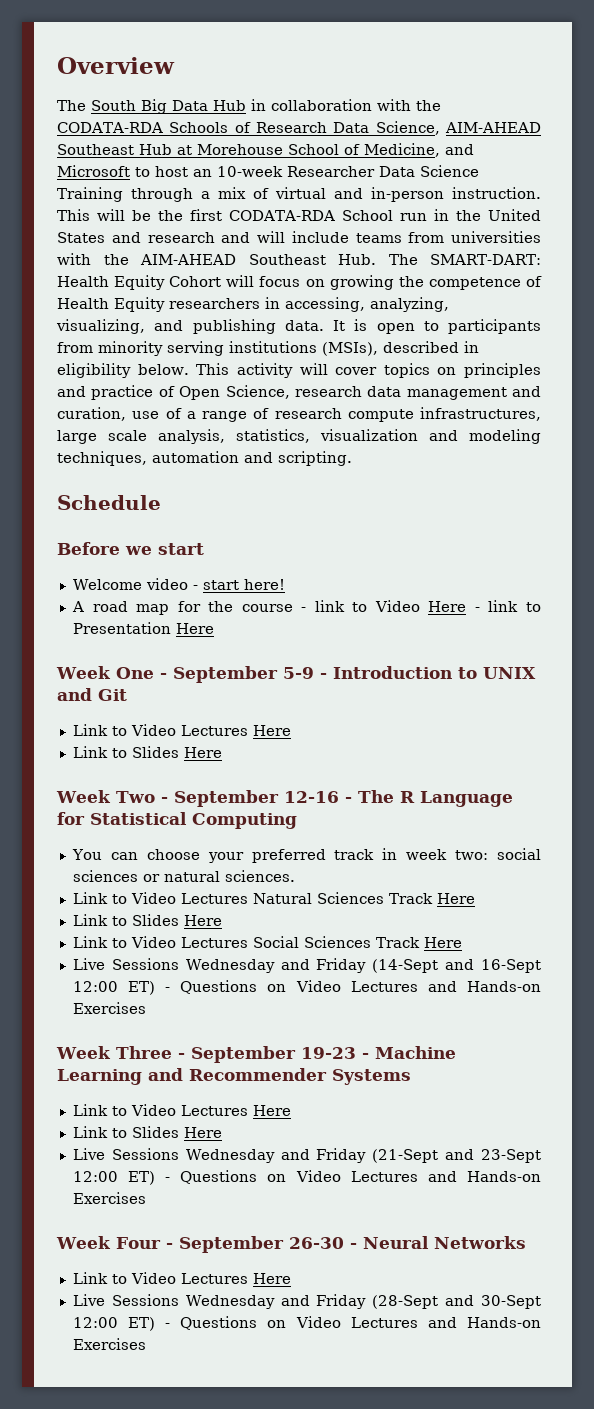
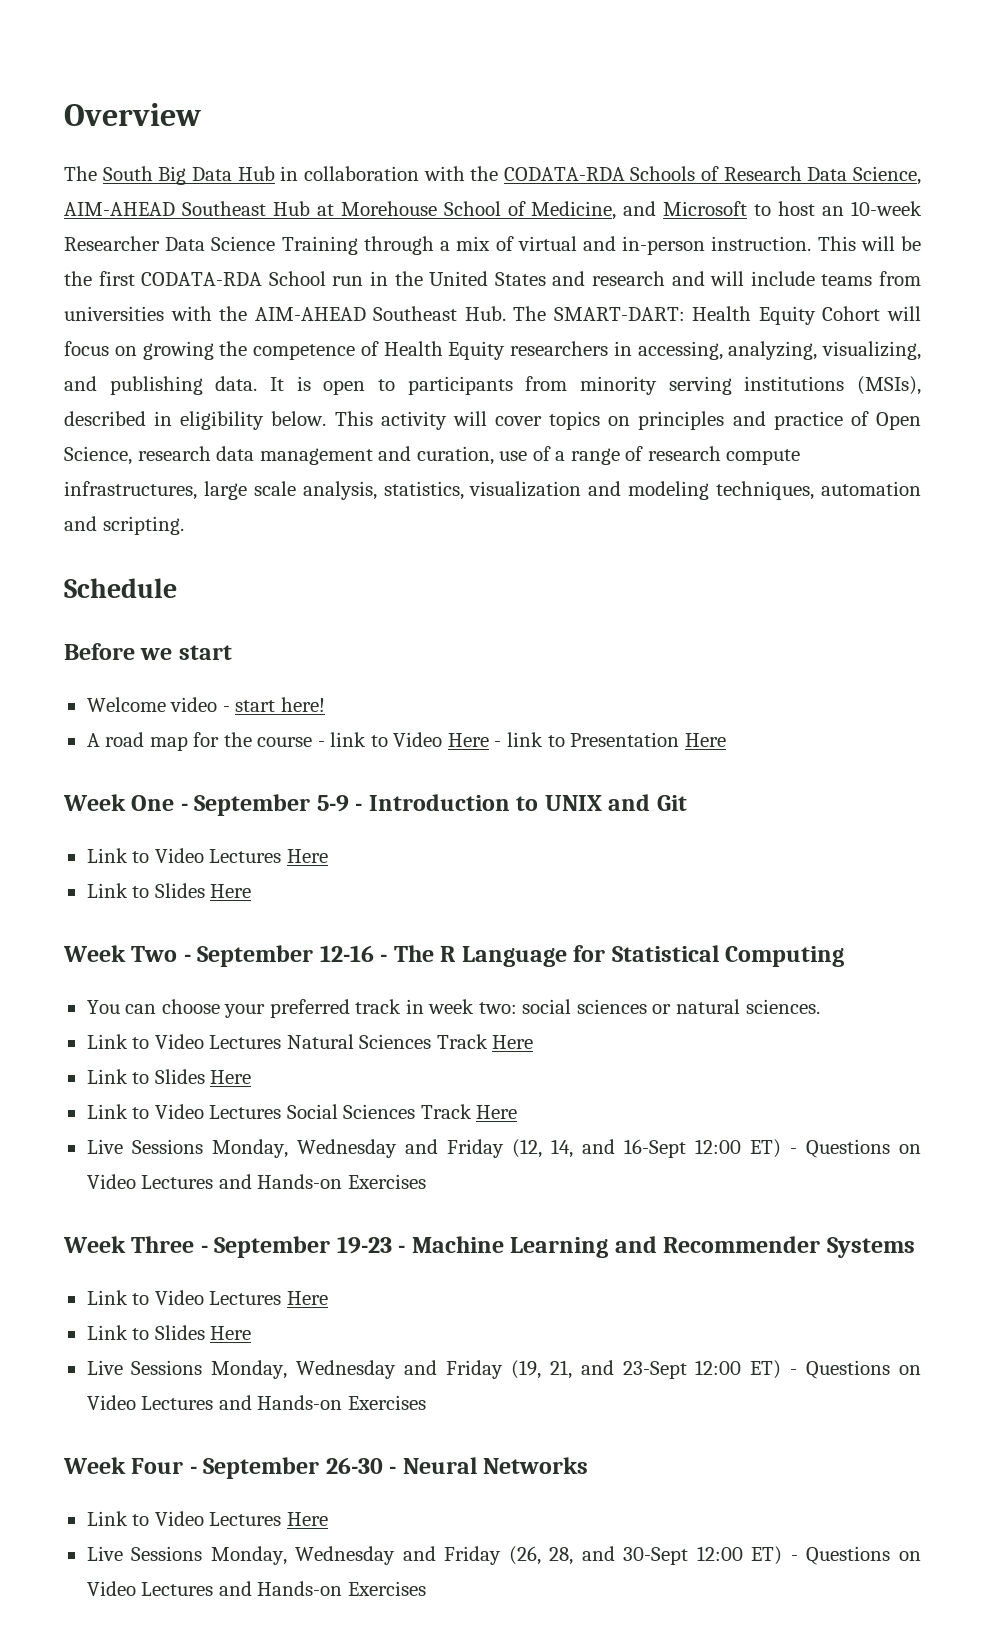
- Live Sessions Wednesday and Friday (14-Sept and 16-Sept 12:00 ET) - Questions on Video Lectures and Hands-on Exercises
+ Live Sessions Monday, Wednesday and Friday (12, 14, and 16-Sept 12:00 ET) - Questions on Video Lectures and Hands-on Exercises
- Live Sessions Wednesday and Friday (21-Sept and 23-Sept 12:00 ET) - Questions on Video Lectures and Hands-on Exercises
+ Live Sessions Monday, Wednesday and Friday (19, 21, and 23-Sept 12:00 ET) - Questions on Video Lectures and Hands-on Exercises
- Live Sessions Wednesday and Friday (28-Sept and 30-Sept 12:00 ET) - Questions on Video Lectures and Hands-on Exercises
+ Live Sessions Monday, Wednesday and Friday (26, 28, and 30-Sept 12:00 ET) - Questions on Video Lectures and Hands-on Exercises

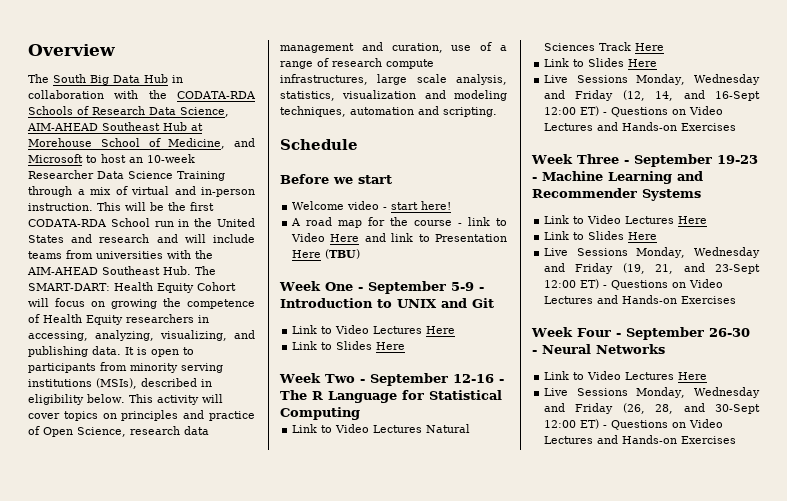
- A road map for the course - link to Video Here - link to Presentation Here
+ A road map for the course - link to Video Here and link to Presentation Here (TBU)
- You can choose your preferred track in week two: social sciences or natural sciences.
- Link to Video Lectures Social Sciences Track Here

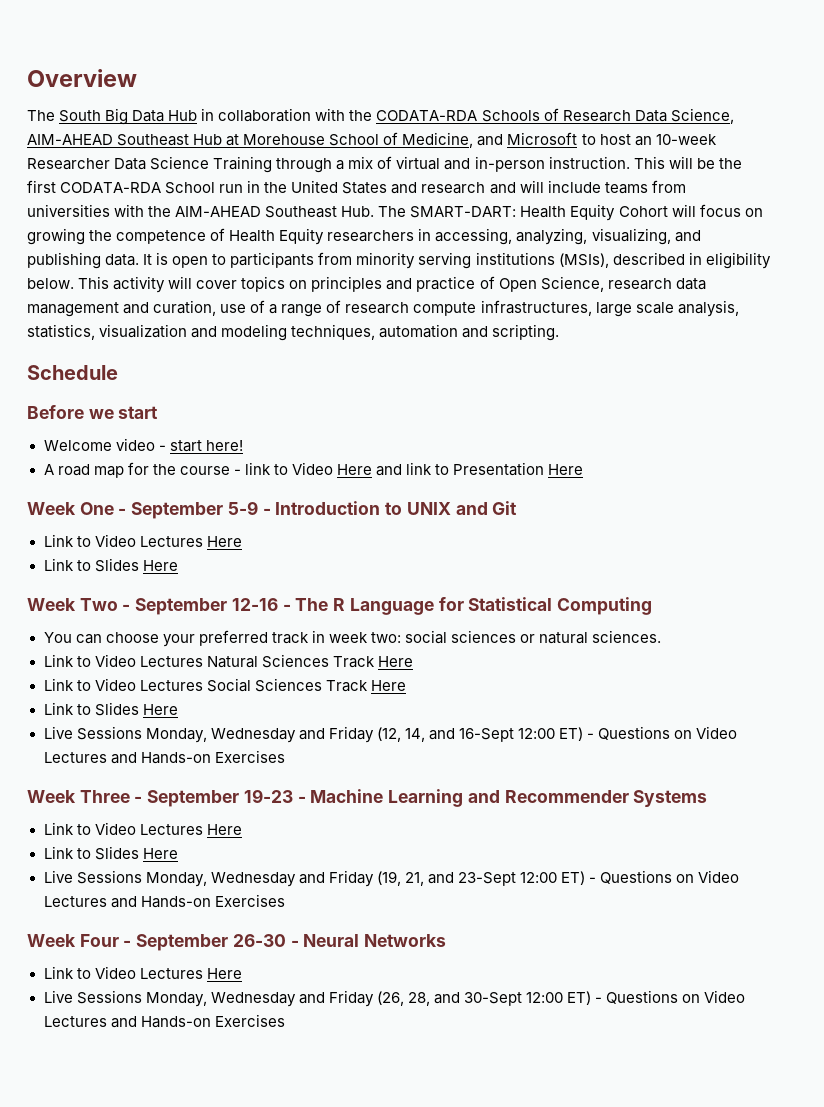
- A road map for the course - link to Video Here and link to Presentation Here (TBU)
+ A road map for the course - link to Video Here and link to Presentation Here
+ You can choose your preferred track in week two: social sciences or natural sciences.
+ Link to Video Lectures Social Sciences Track Here

